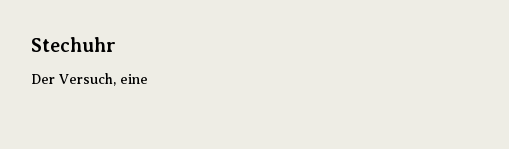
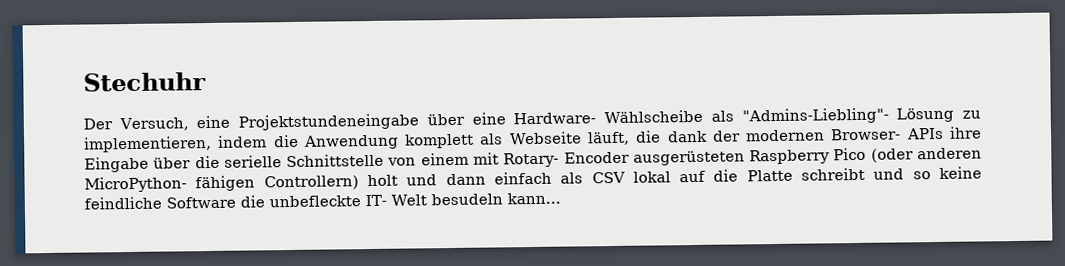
- Der Versuch, eine
+ Der Versuch, eine Projektstundeneingabe über eine Hardware- Wählscheibe als "Admins-Liebling"- Lösung zu implementieren, indem die Anwendung komplett als Webseite läuft, die dank der modernen Browser- APIs ihre Eingabe über die serielle Schnittstelle von einem mit Rotary- Encoder ausgerüsteten Raspberry Pico (oder anderen MicroPython- fähigen Controllern) holt und dann einfach als CSV lokal auf die Platte schreibt und so keine feindliche Software die unbefleckte IT- Welt besudeln kann...

